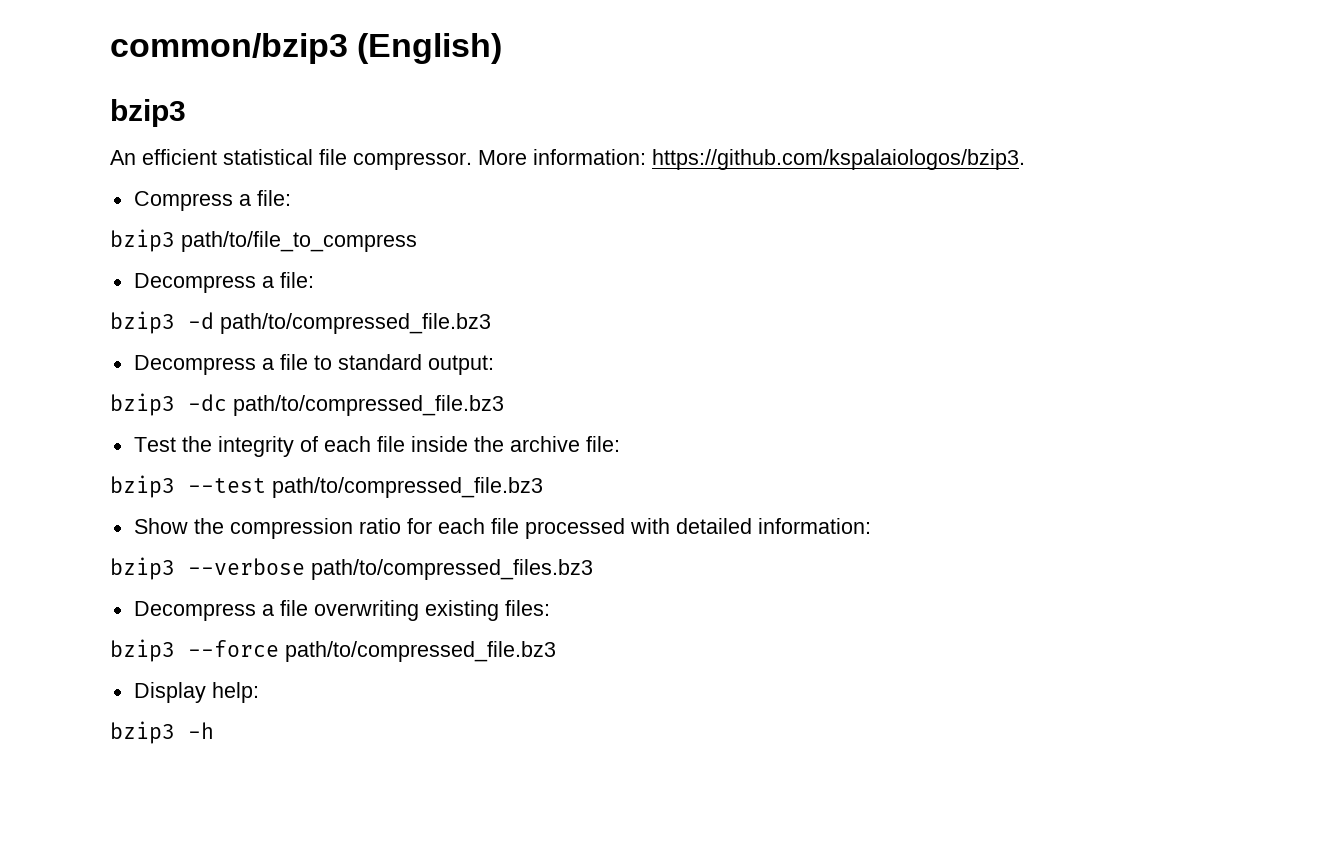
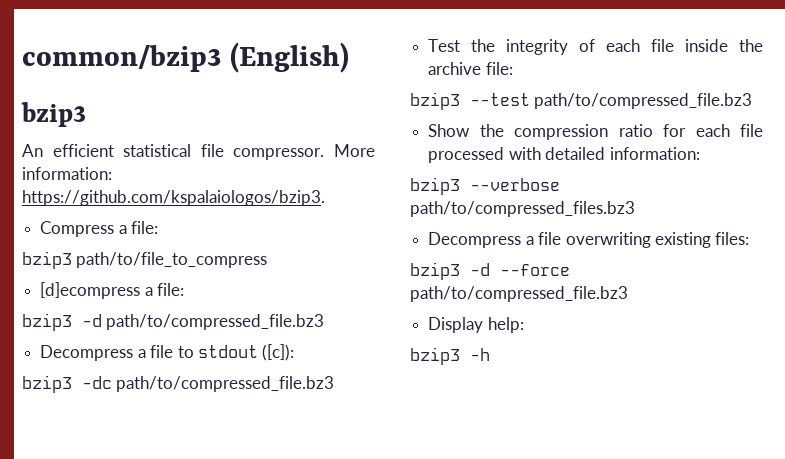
- Decompress a file:
+ [d]ecompress a file:
- Decompress a file to standard output:
+ Decompress a file to stdout ([c]):
- bzip3 --force path/to/compressed_file.bz3
+ bzip3 -d --force path/to/compressed_file.bz3

